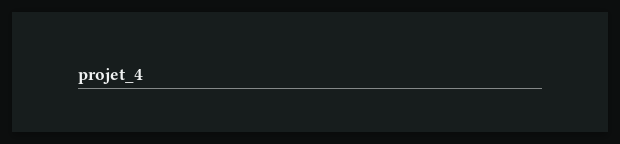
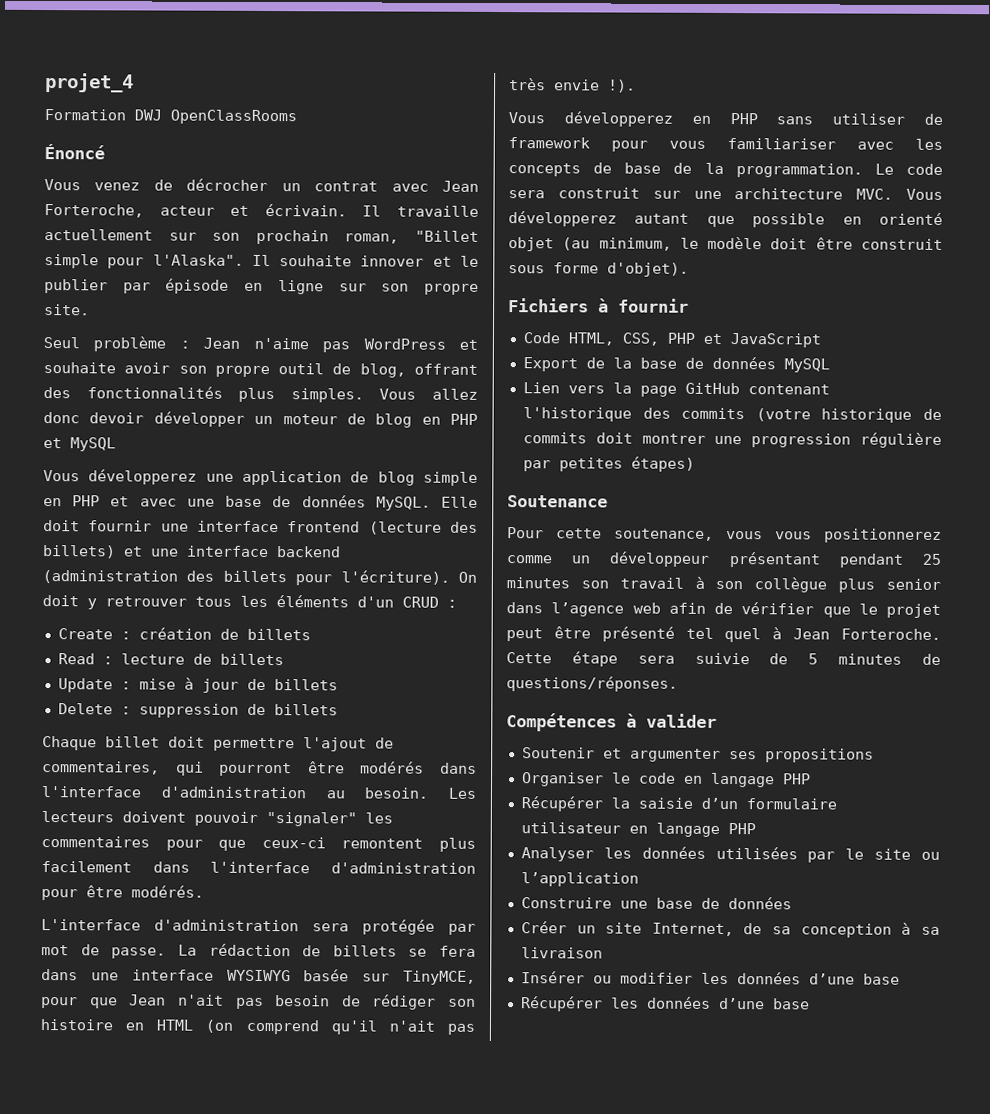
+ Formation DWJ OpenClassRooms
+ Énoncé
+ Vous venez de décrocher un contrat avec Jean Forteroche, acteur et écrivain. Il travaille actuellement sur son prochain roman, "Billet simple pour l'Alaska". Il souhaite innover et le publier par épisode en ligne sur son propre site.
+ Seul problème : Jean n'aime pas WordPress et souhaite avoir son propre outil de blog, offrant des fonctionnalités plus simples. Vous allez donc devoir développer un moteur de blog en PHP et MySQL
+ Vous développerez une application de blog simple en PHP et avec une base de données MySQL. Elle doit fournir une interface frontend (lecture des billets) et une interface backend (administration des billets pour l'écriture). On doit y retrouver tous les éléments d'un CRUD :
+ Create : création de billets
+ Read : lecture de billets
+ Update : mise à jour de billets
+ Delete : suppression de billets
+ Chaque billet doit permettre l'ajout de commentaires, qui pourront être modérés dans l'interface d'administration au besoin. Les lecteurs doivent pouvoir "signaler" les commentaires pour que ceux-ci remontent plus facilement dans l'interface d'administration pour être modérés.
+ L'interface d'administration sera protégée par mot de passe. La rédaction de billets se fera dans une interface WYSIWYG basée sur TinyMCE, pour que Jean n'ait pas besoin de rédiger son histoire en HTML (on comprend qu'il n'ait pas très envie !).
+ Vous développerez en PHP sans utiliser de framework pour vous familiariser avec les concepts de base de la programmation. Le code sera construit sur une architecture MVC. Vous développerez autant que possible en orienté objet (au minimum, le modèle doit être construit sous forme d'objet).
+ Fichiers à fournir
+ Code HTML, CSS, PHP et JavaScript
+ Export de la base de données MySQL
+ Lien vers la page GitHub contenant l'historique des commits (votre historique de commits doit montrer une progression régulière par petites étapes)
+ Soutenance
+ Pour cette soutenance, vous vous positionnerez comme un développeur présentant pendant 25 minutes son travail à son collègue plus senior dans l’agence web afin de vérifier que le projet peut être présenté tel quel à Jean Forteroche. Cette étape sera suivie de 5 minutes de questions/réponses.
+ Compétences à valider
+ Soutenir et argumenter ses propositions
+ Organiser le code en langage PHP
+ Récupérer la saisie d’un formulaire utilisateur en langage PHP
+ Analyser les données utilisées par le site ou l’application
+ Construire une base de données
+ Créer un site Internet, de sa conception à sa livraison
+ Insérer ou modifier les données d’une base
+ Récupérer les données d’une base

